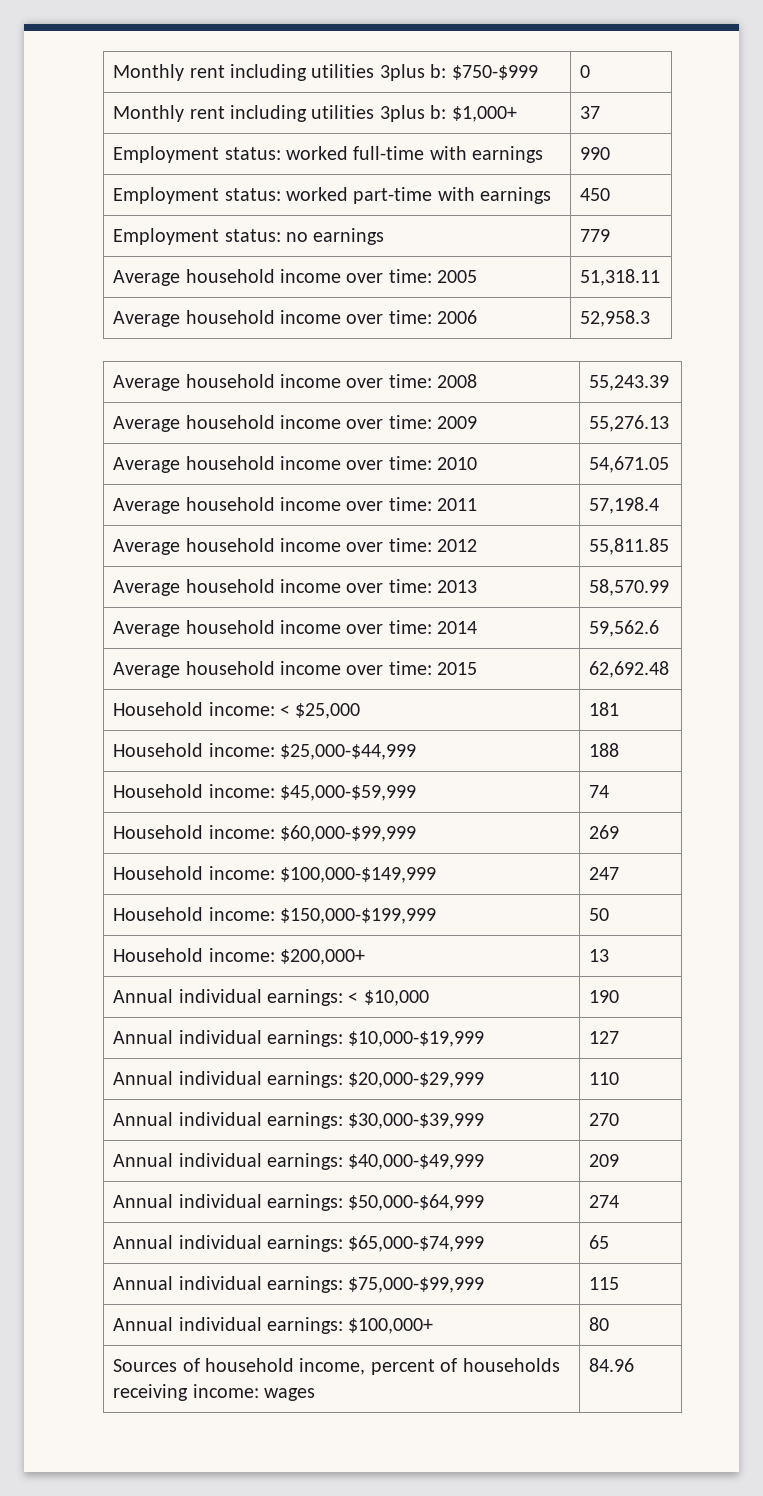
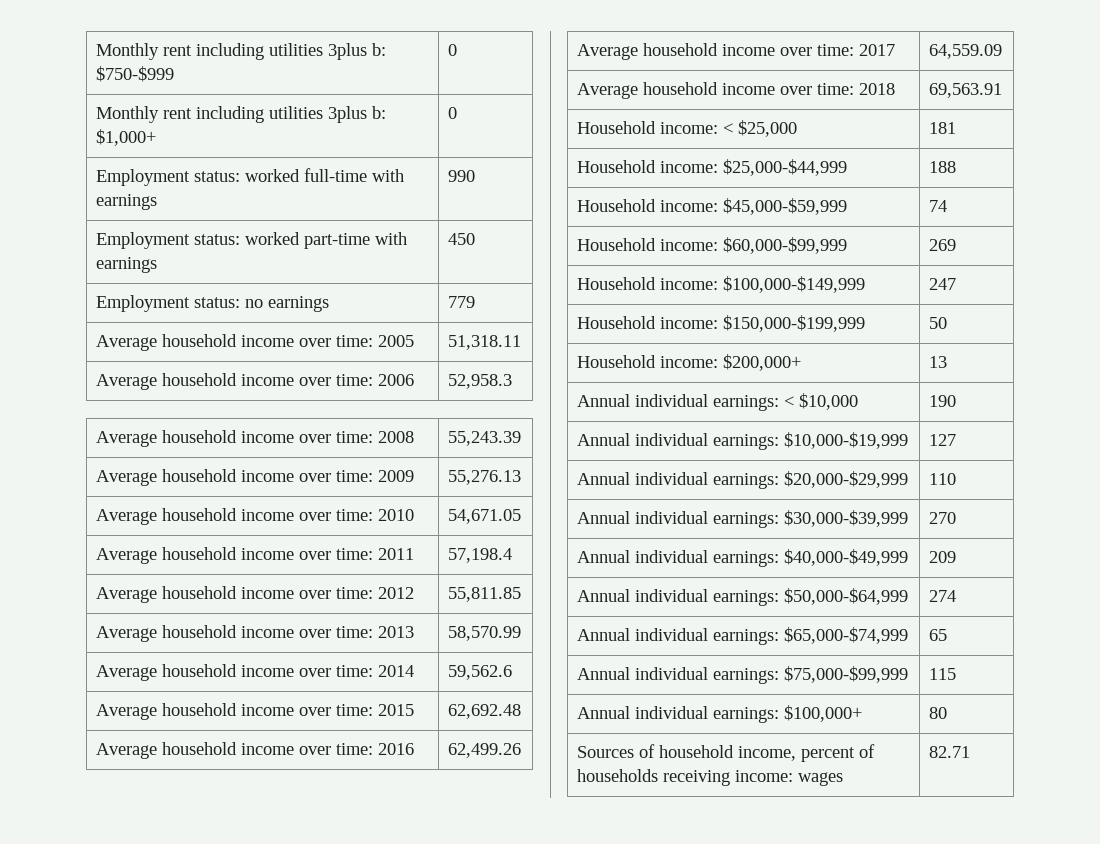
- Monthly rent including utilities 3plus b: $1,000+ | 37
+ Monthly rent including utilities 3plus b: $1,000+ | 0
+ Average household income over time: 2016 | 62,499.26
+ Average household income over time: 2017 | 64,559.09
+ Average household income over time: 2018 | 69,563.91
- Sources of household income, percent of households receiving income: wages | 84.96
+ Sources of household income, percent of households receiving income: wages | 82.71

